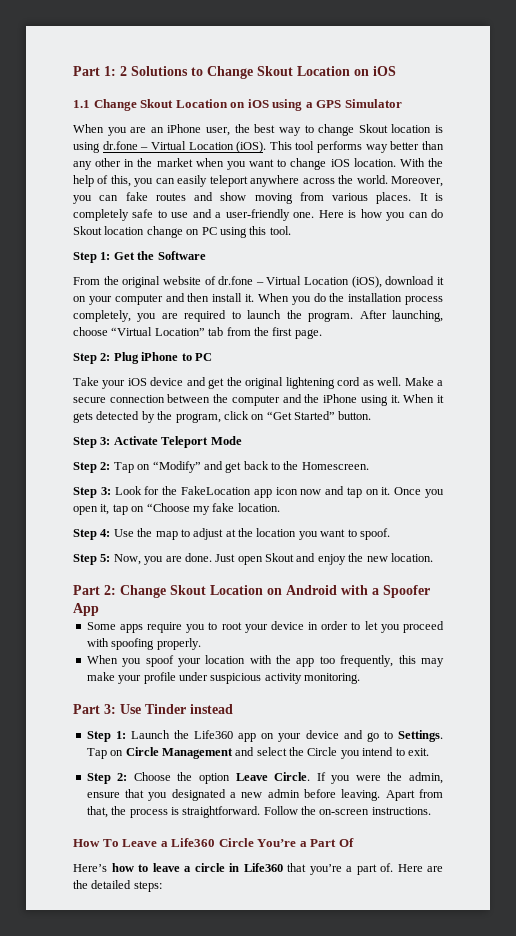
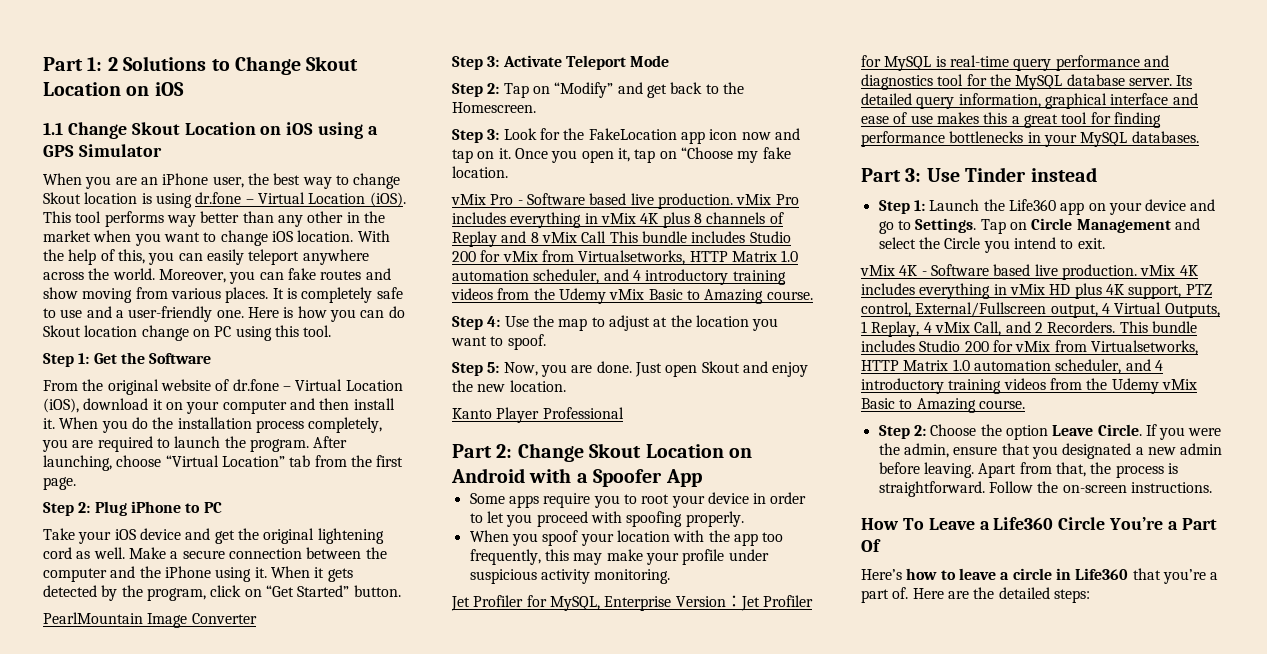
+ PearlMountain Image Converter
+ vMix Pro - Software based live production. vMix Pro includes everything in vMix 4K plus 8 channels of Replay and 8 vMix Call This bundle includes Studio 200 for vMix from Virtualsetworks, HTTP Matrix 1.0 automation scheduler, and 4 introductory training videos from the Udemy vMix Basic to Amazing course.
+ Kanto Player Professional
+ Jet Profiler for MySQL, Enterprise Version：Jet Profiler for MySQL is real-time query performance and diagnostics tool for the MySQL database server. Its detailed query information, graphical interface and ease of use makes this a great tool for finding performance bottlenecks in your MySQL databases.
+ vMix 4K - Software based live production. vMix 4K includes everything in vMix HD plus 4K support, PTZ control, External/Fullscreen output, 4 Virtual Outputs, 1 Replay, 4 vMix Call, and 2 Recorders. This bundle includes Studio 200 for vMix from Virtualsetworks, HTTP Matrix 1.0 automation scheduler, and 4 introductory training videos from the Udemy vMix Basic to Amazing course.

